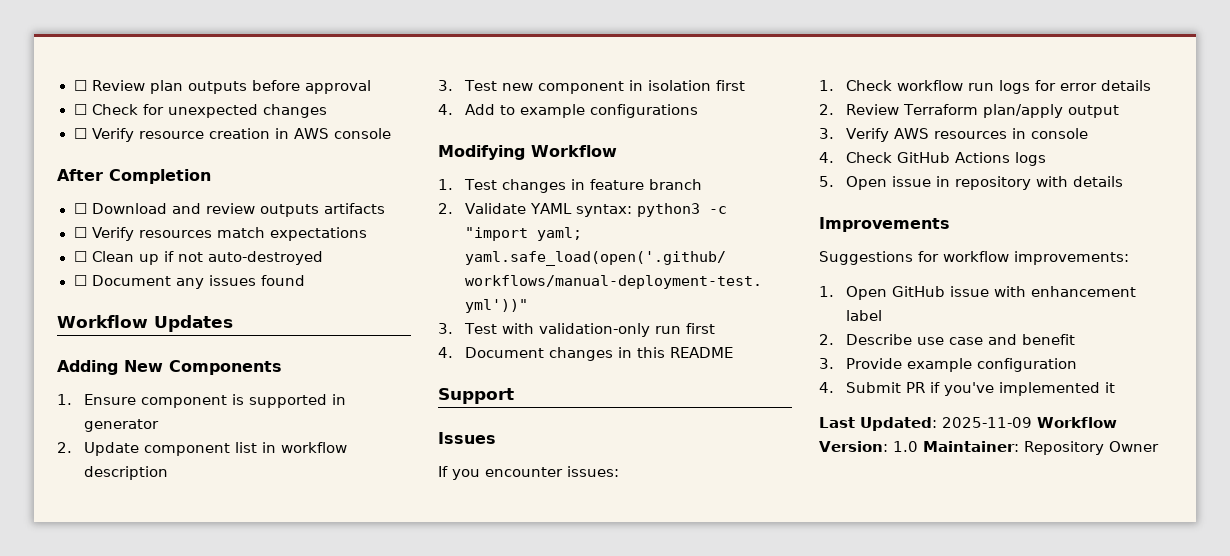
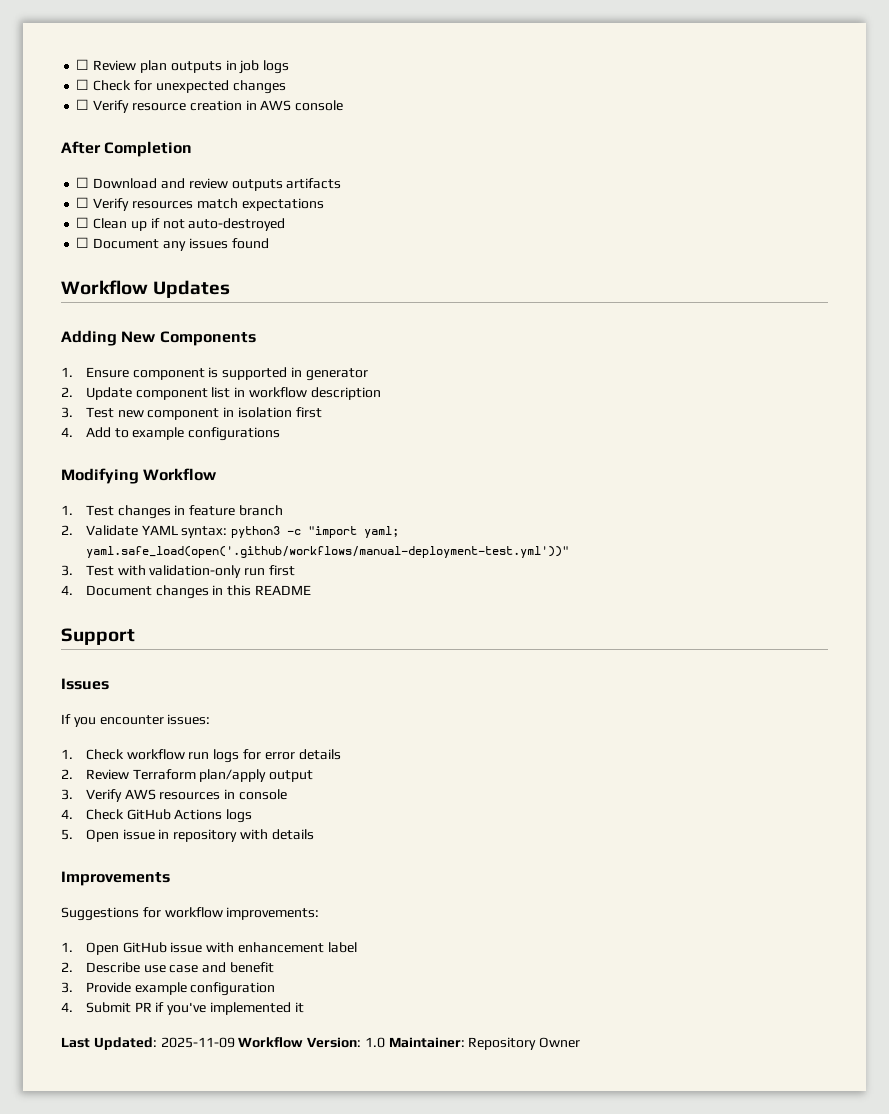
- ☐ Review plan outputs before approval
+ ☐ Review plan outputs in job logs

